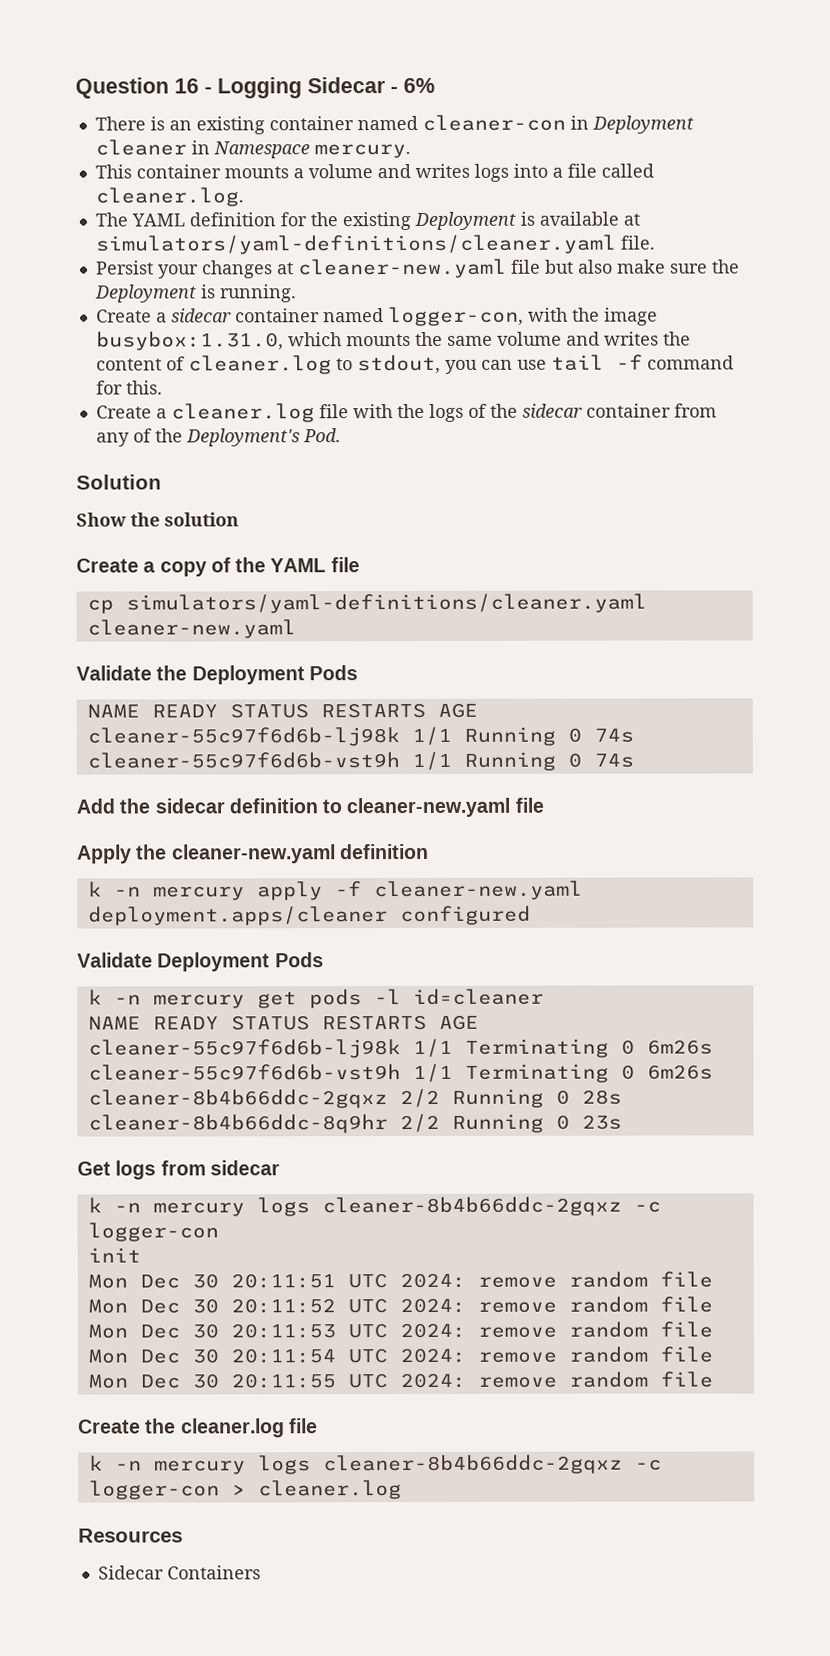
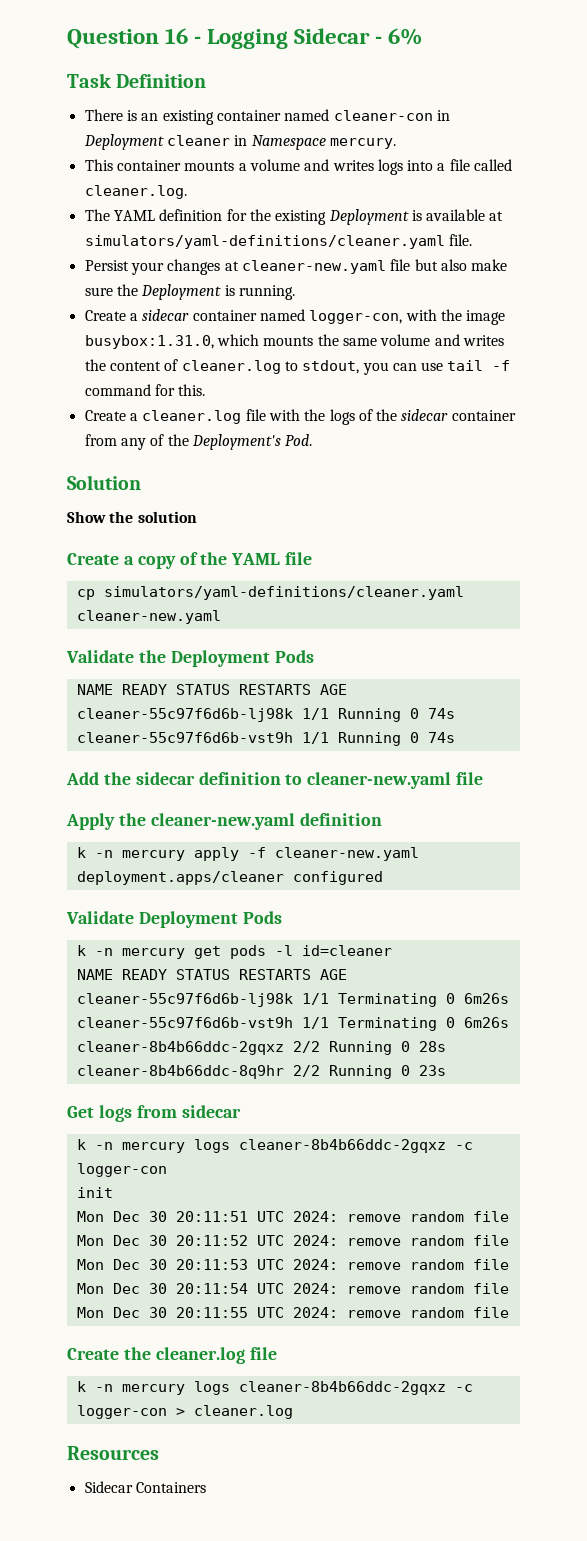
+ Task Definition

